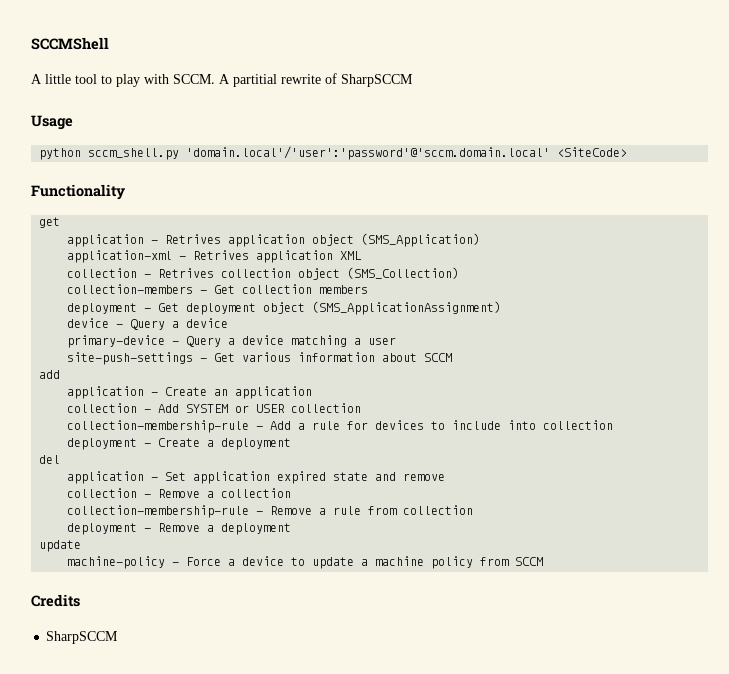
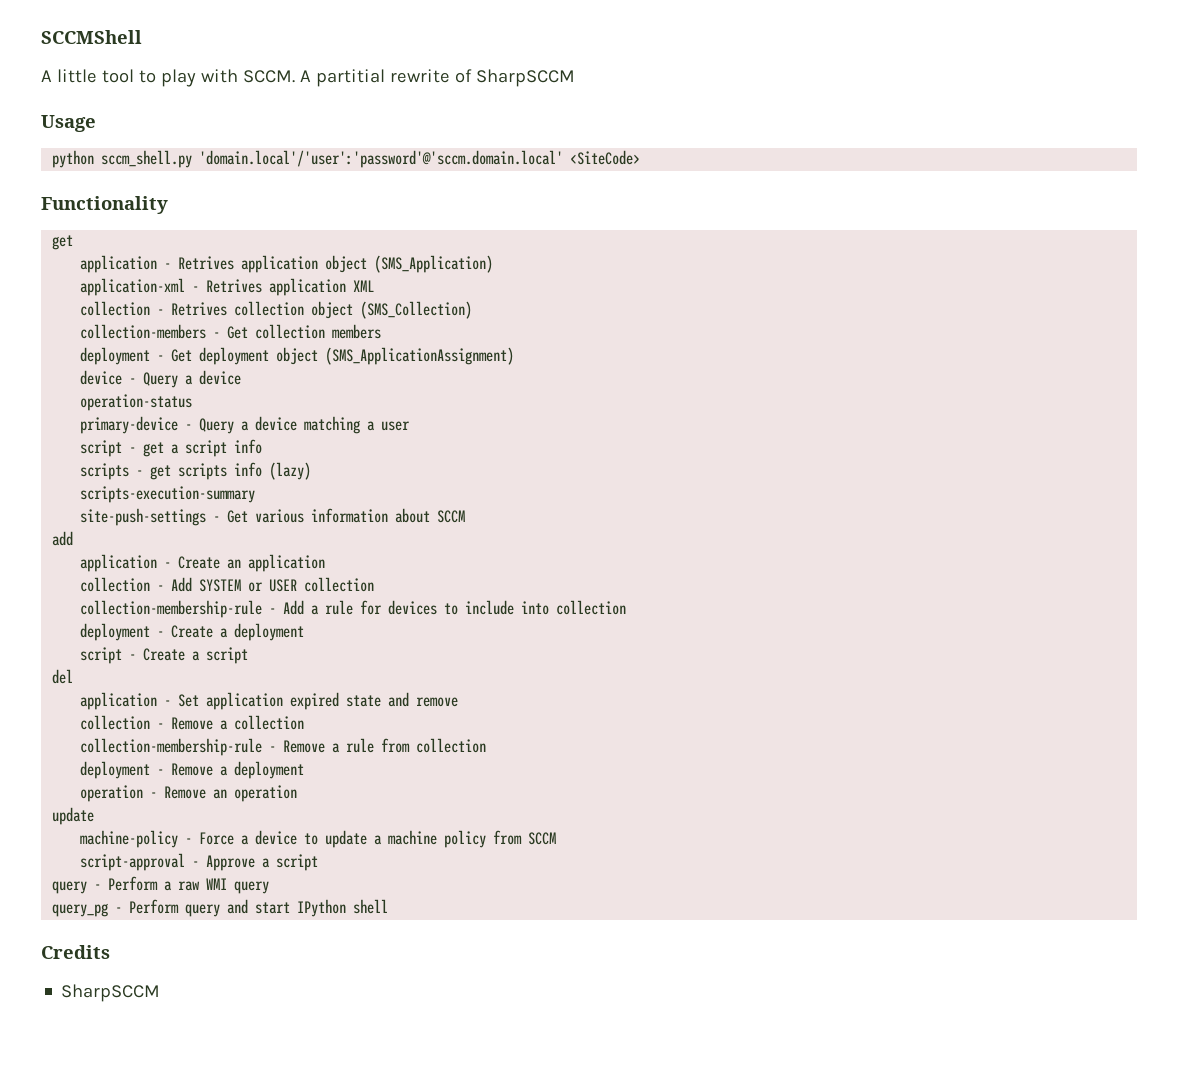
+ operation-status
+ script - get a script info
+ scripts - get scripts info (lazy)
+ scripts-execution-summary
+ script - Create a script
+ operation - Remove an operation
+ script-approval - Approve a script
+ query - Perform a raw WMI query
+ query_pg - Perform query and start IPython shell

